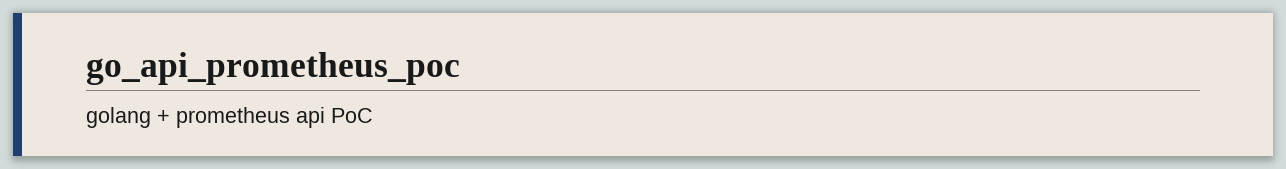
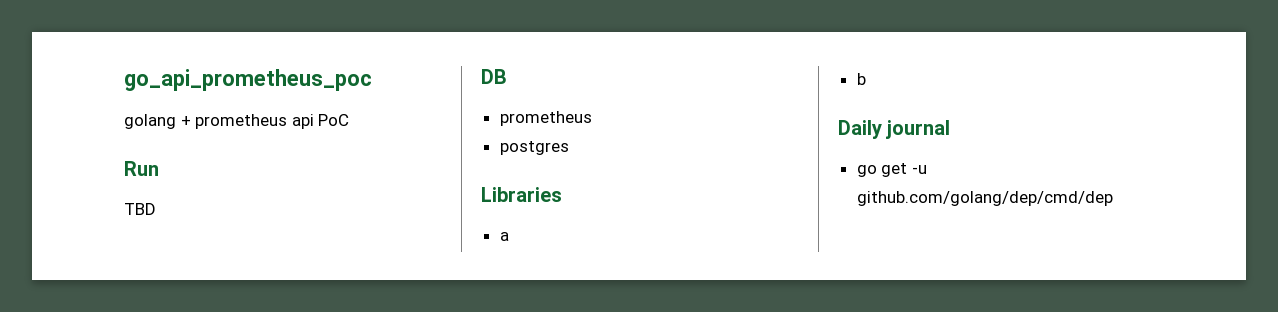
+ Run
+ TBD
+ DB
+ prometheus
+ postgres
+ Libraries
+ a
+ b
+ Daily journal
+ go get -u github.com/golang/dep/cmd/dep

